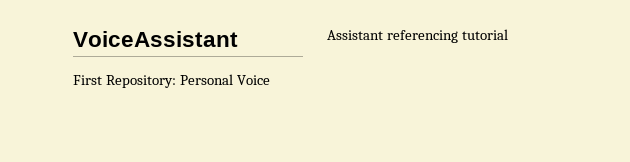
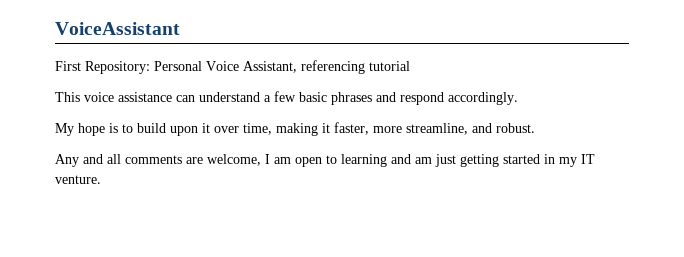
- First Repository: Personal Voice Assistant referencing tutorial
+ First Repository: Personal Voice Assistant, referencing tutorial
+ This voice assistance can understand a few basic phrases and respond accordingly.
+ My hope is to build upon it over time, making it faster, more streamline, and robust.
+ Any and all comments are welcome, I am open to learning and am just getting started in my IT venture.

